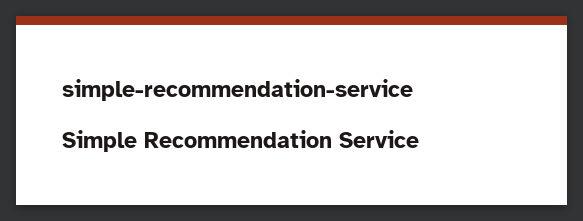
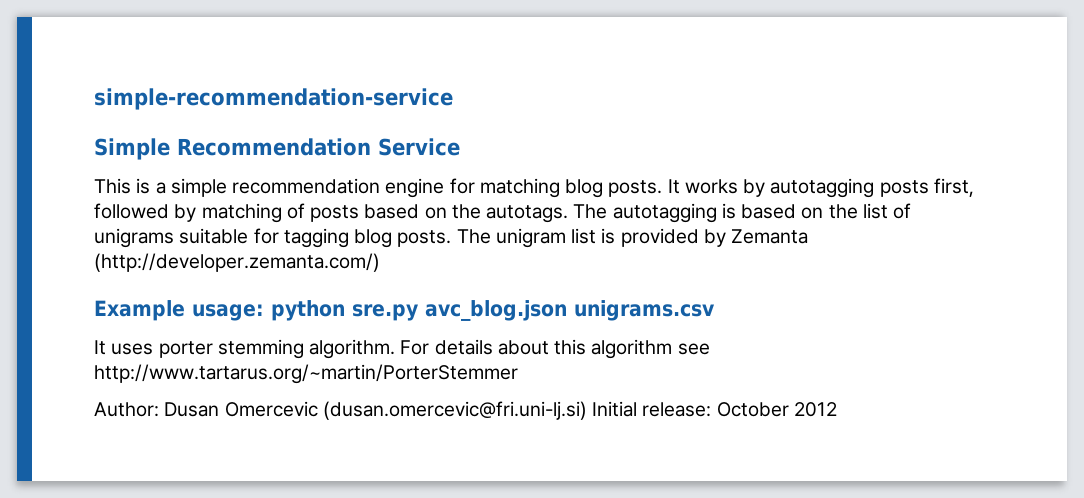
+ This is a simple recommendation engine for matching blog posts. It works by autotagging posts first, followed by matching of posts based on the autotags. The autotagging is based on the list of unigrams suitable for tagging blog posts. The unigram list is provided by Zemanta (http://developer.zemanta.com/)
+ Example usage: python sre.py avc_blog.json unigrams.csv
+ It uses porter stemming algorithm. For details about this algorithm see http://www.tartarus.org/~martin/PorterStemmer
+ Author: Dusan Omercevic (dusan.omercevic@fri.uni-lj.si) Initial release: October 2012

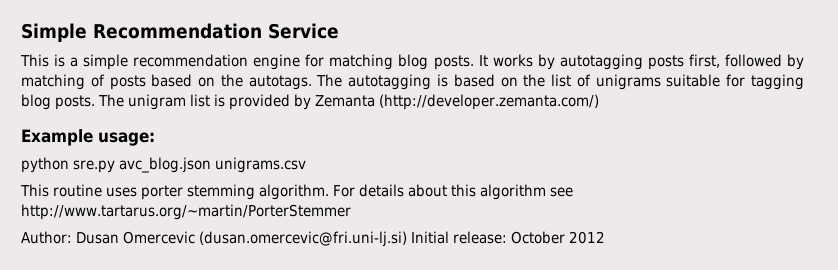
- simple-recommendation-service
- Example usage: python sre.py avc_blog.json unigrams.csv
+ Example usage:
+ python sre.py avc_blog.json unigrams.csv
- It uses porter stemming algorithm.
+ This routine uses porter stemming algorithm.

